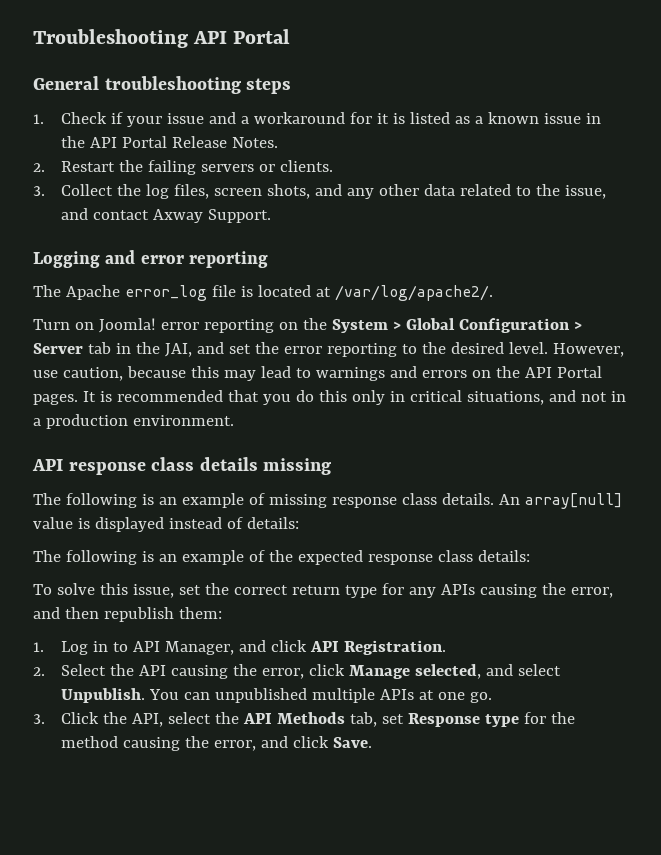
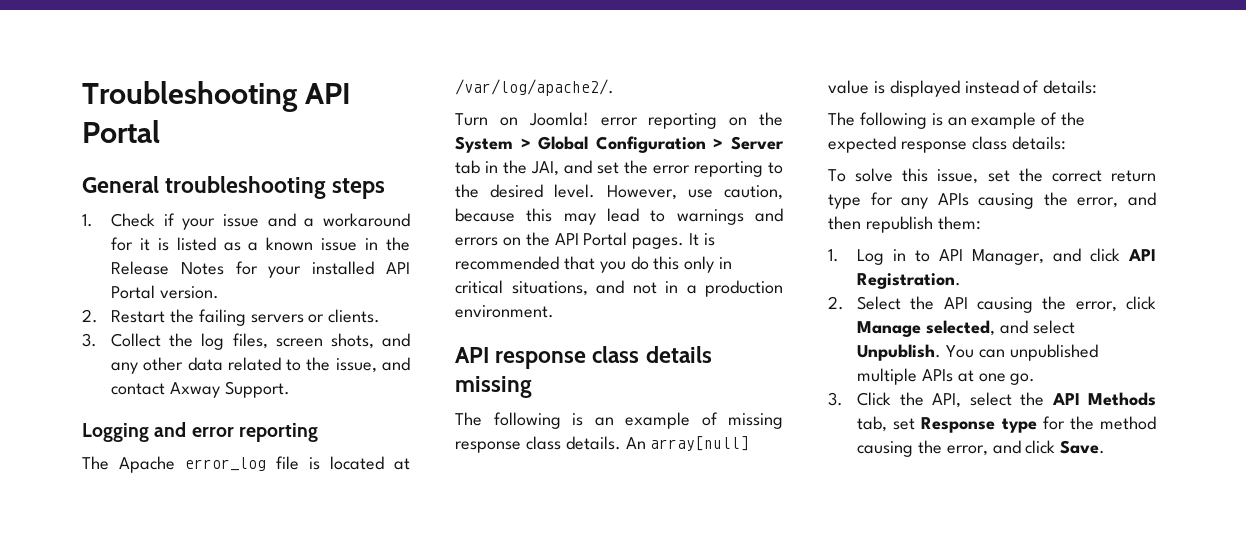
- 1. Check if your issue and a workaround for it is listed as a known issue in the API Portal Release Notes.
+ 1. Check if your issue and a workaround for it is listed as a known issue in the Release Notes for your installed API Portal version.

